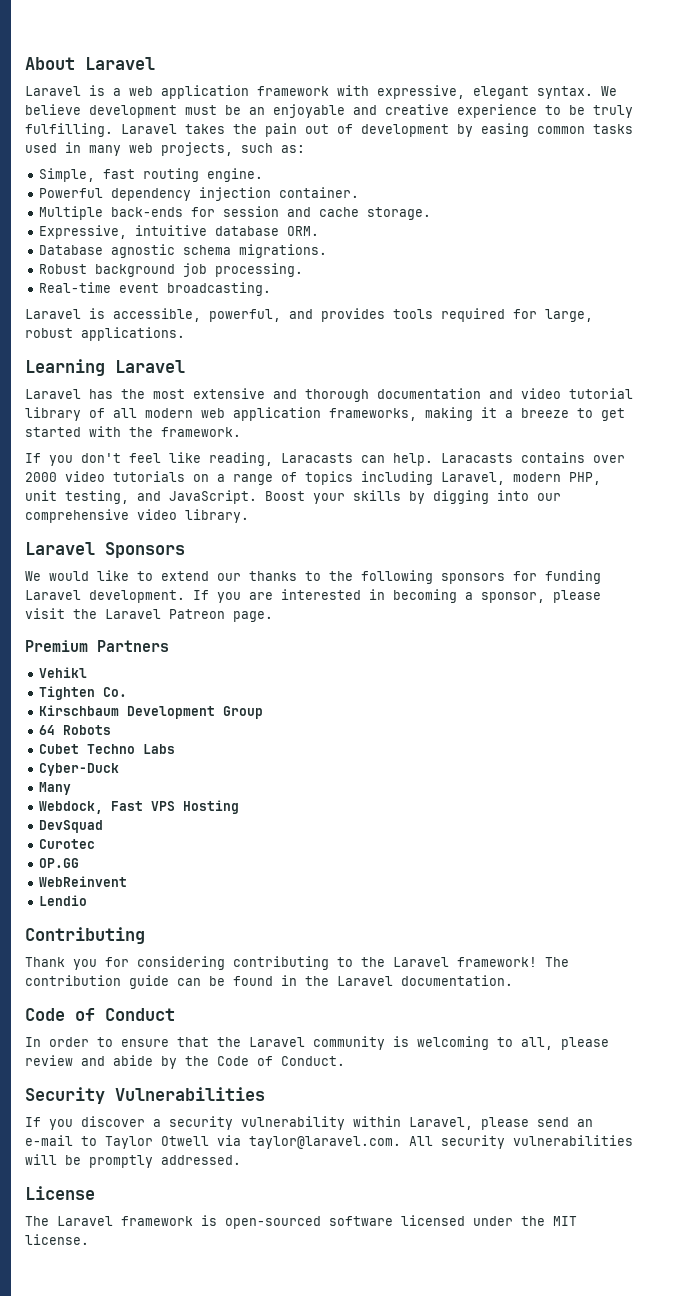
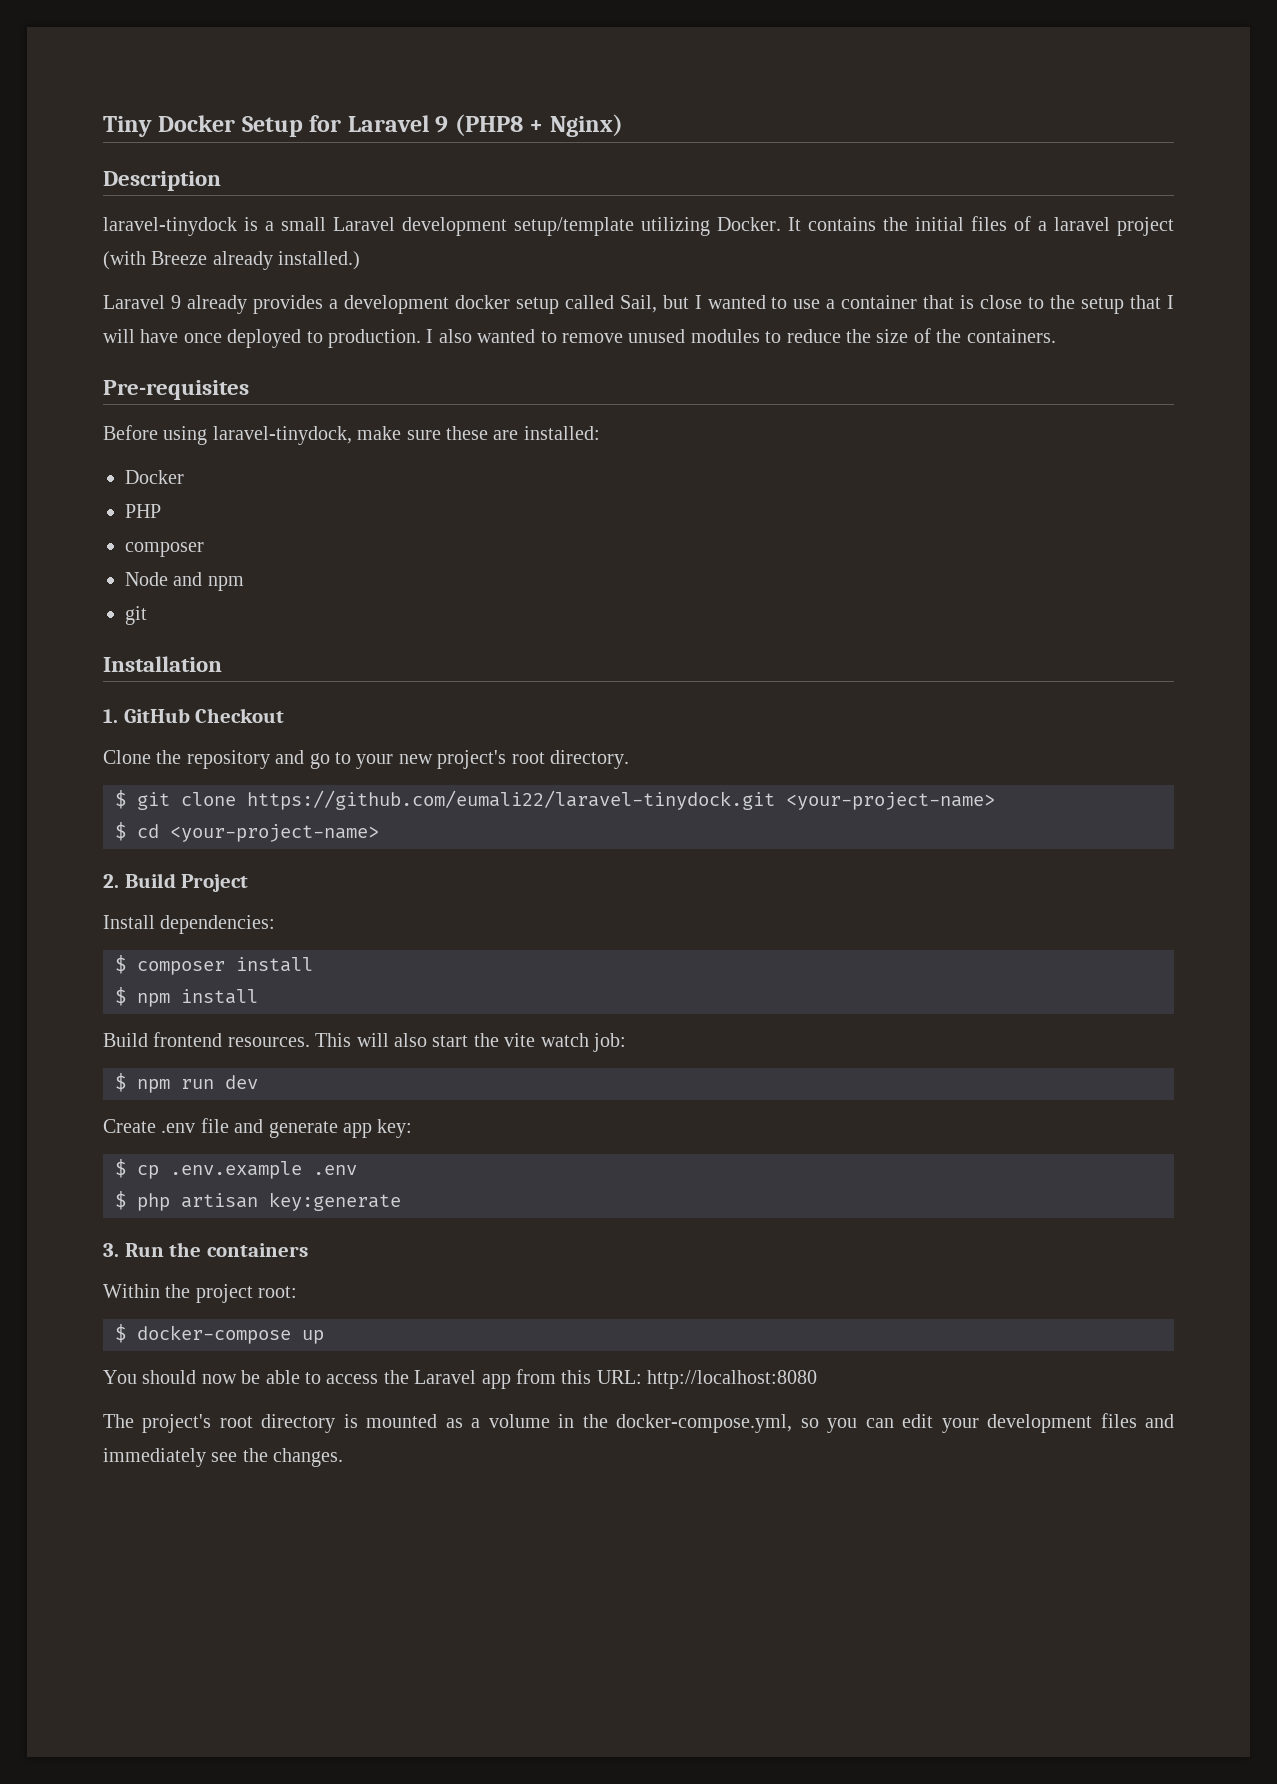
- About Laravel
- Laravel is a web application framework with expressive, elegant syntax. We believe development must be an enjoyable and creative experience to be truly fulfilling. Laravel takes the pain out of development by easing common tasks used in many web projects, such as:
- Simple, fast routing engine.
- Powerful dependency injection container.
- Multiple back-ends for session and cache storage.
- Expressive, intuitive database ORM.
- Database agnostic schema migrations.
- Robust background job processing.
- Real-time event broadcasting.
- Laravel is accessible, powerful, and provides tools required for large, robust applications.
- Learning Laravel
- Laravel has the most extensive and thorough documentation and video tutorial library of all modern web application frameworks, making it a breeze to get started with the framework.
- If you don't feel like reading, Laracasts can help. Laracasts contains over 2000 video tutorials on a range of topics including Laravel, modern PHP, unit testing, and JavaScript. Boost your skills by digging into our comprehensive video library.
- Laravel Sponsors
- We would like to extend our thanks to the following sponsors for funding Laravel development. If you are interested in becoming a sponsor, please visit the Laravel Patreon page.
- Premium Partners
- Vehikl
- Tighten Co.
- Kirschbaum Development Group
- 64 Robots
- Cubet Techno Labs
- Cyber-Duck
- Many
- Webdock, Fast VPS Hosting
- DevSquad
- Curotec
- OP.GG
- WebReinvent
- Lendio
- Contributing
- Thank you for considering contributing to the Laravel framework! The contribution guide can be found in the Laravel documentation.
- Code of Conduct
- In order to ensure that the Laravel community is welcoming to all, please review and abide by the Code of Conduct.
- Security Vulnerabilities
- If you discover a security vulnerability within Laravel, please send an e-mail to Taylor Otwell via taylor@laravel.com. All security vulnerabilities will be promptly addressed.
- License
- The Laravel framework is open-sourced software licensed under the MIT license.
+ Tiny Docker Setup for Laravel 9 (PHP8 + Nginx)
+ Description
+ laravel-tinydock is a small Laravel development setup/template utilizing Docker. It contains the initial files of a laravel project (with Breeze already installed.)
+ Laravel 9 already provides a development docker setup called Sail, but I wanted to use a container that is close to the setup that I will have once deployed to production. I also wanted to remove unused modules to reduce the size of the containers.
+ Pre-requisites
+ Before using laravel-tinydock, make sure these are installed:
+ Docker
+ PHP
+ composer
+ Node and npm
+ git
+ Installation
+ 1. GitHub Checkout
+ Clone the repository and go to your new project's root directory.
+ $ git clone https://github.com/eumali22/laravel-tinydock.git <your-project-name>
+ $ cd <your-project-name>
+ 2. Build Project
+ Install dependencies:
+ $ composer install
+ $ npm install
+ Build frontend resources. This will also start the vite watch job:
+ $ npm run dev
+ Create .env file and generate app key:
+ $ cp .env.example .env
+ $ php artisan key:generate
+ 3. Run the containers
+ Within the project root:
+ $ docker-compose up
+ You should now be able to access the Laravel app from this URL: http://localhost:8080
+ The project's root directory is mounted as a volume in the docker-compose.yml, so you can edit your development files and immediately see the changes.

